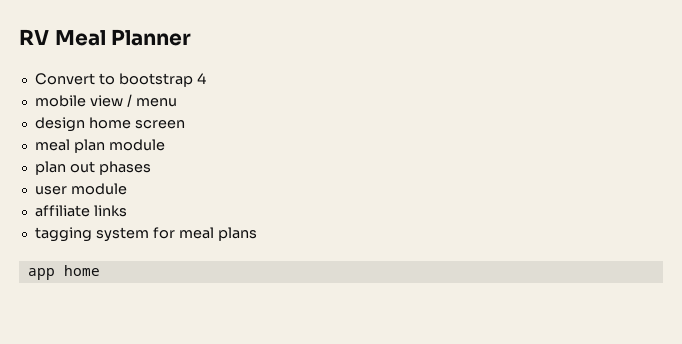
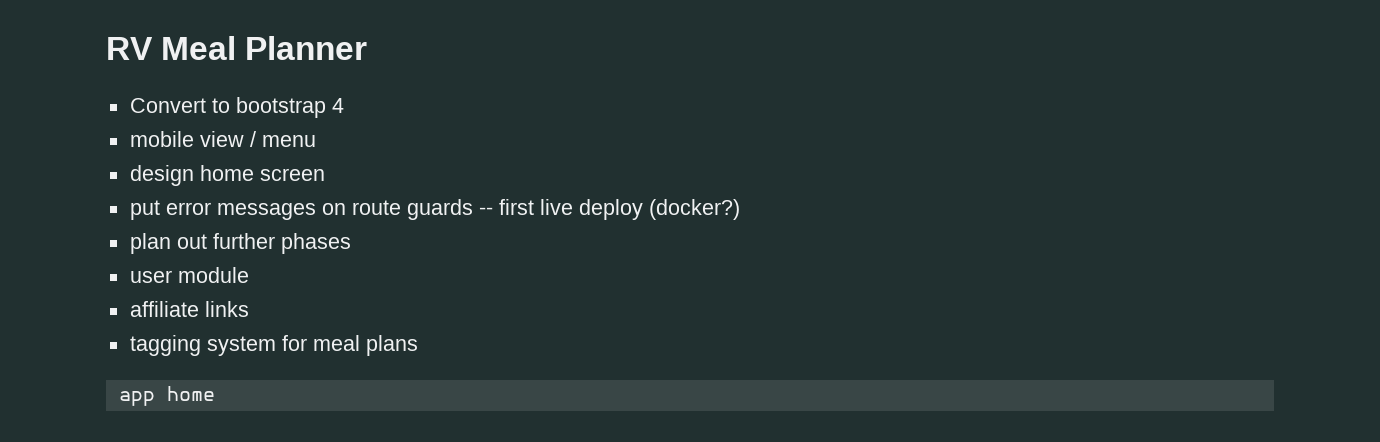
- meal plan module
+ put error messages on route guards -- first live deploy (docker?)
- plan out phases
+ plan out further phases

